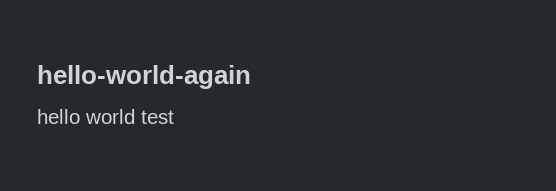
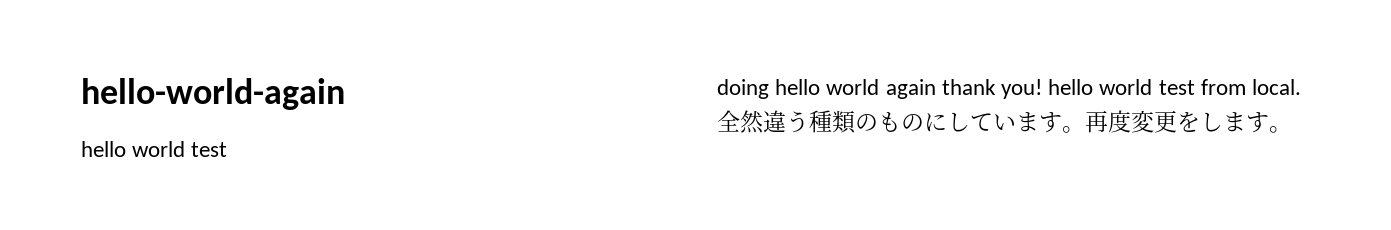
+ doing hello world again thank you! hello world test from local.全然違う種類のものにしています。再度変更をします。

